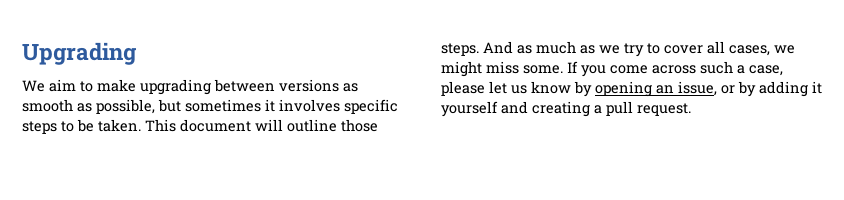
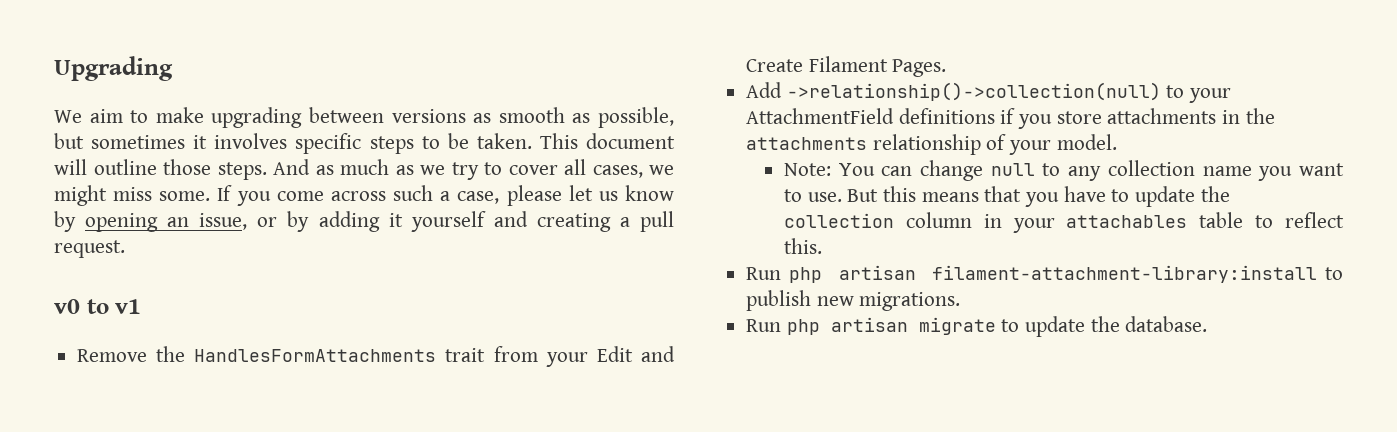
+ v0 to v1
+ Remove the HandlesFormAttachments trait from your Edit and Create Filament Pages.
+ Add ->relationship()->collection(null) to your AttachmentField definitions if you store attachments in the attachments relationship of your model.
+ Note: You can change null to any collection name you want to use. But this means that you have to update the collection column in your attachables table to reflect this.
+ Run php artisan filament-attachment-library:install to publish new migrations.
+ Run php artisan migrate to update the database.

